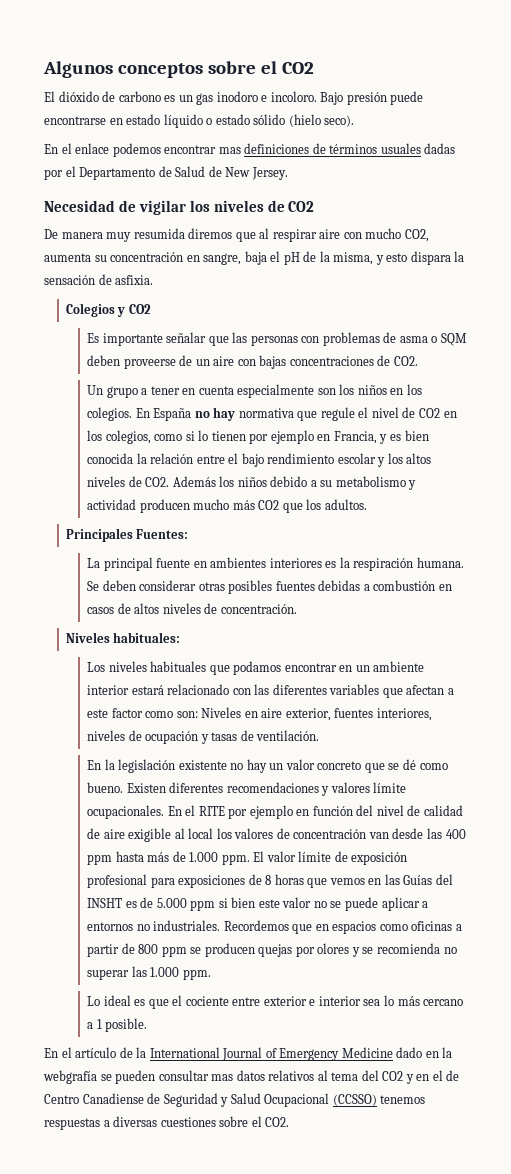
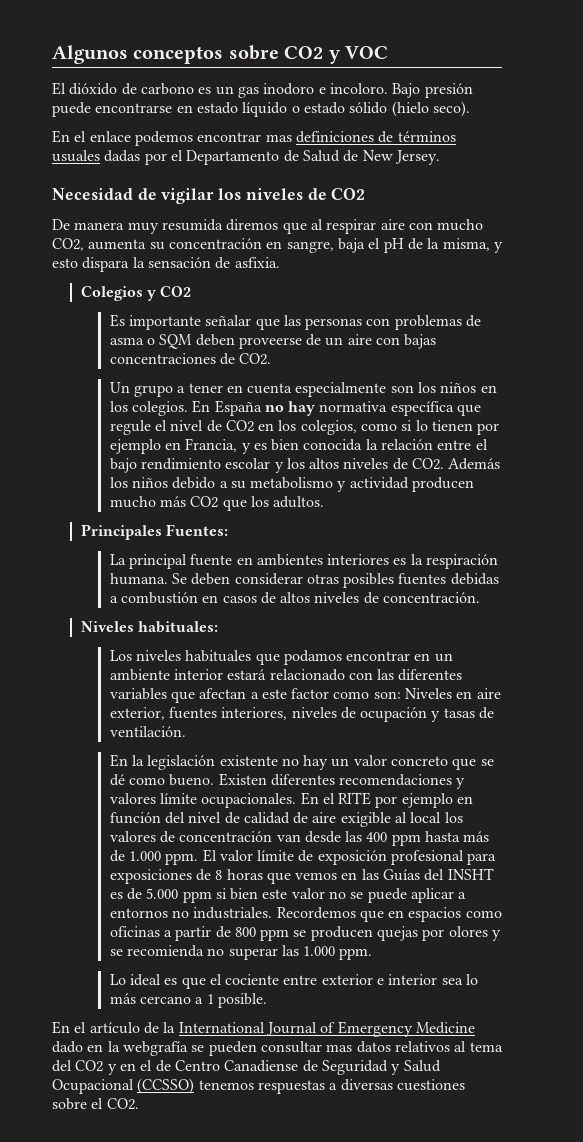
- Algunos conceptos sobre el CO2
+ Algunos conceptos sobre CO2 y VOC
- En España no hay normativa que regule el nivel de CO2 en los colegios, como si lo tienen por ejemplo en Francia, y es bien conocida la relación entre el bajo rendimiento escolar y los altos niveles de CO2. Además los niños debido a su metabolismo y actividad producen mucho más CO2 que los adultos.
+ En España no hay normativa específica que regule el nivel de CO2 en los colegios, como si lo tienen por ejemplo en Francia, y es bien conocida la relación entre el bajo rendimiento escolar y los altos niveles de CO2. Además los niños debido a su metabolismo y actividad producen mucho más CO2 que los adultos.

